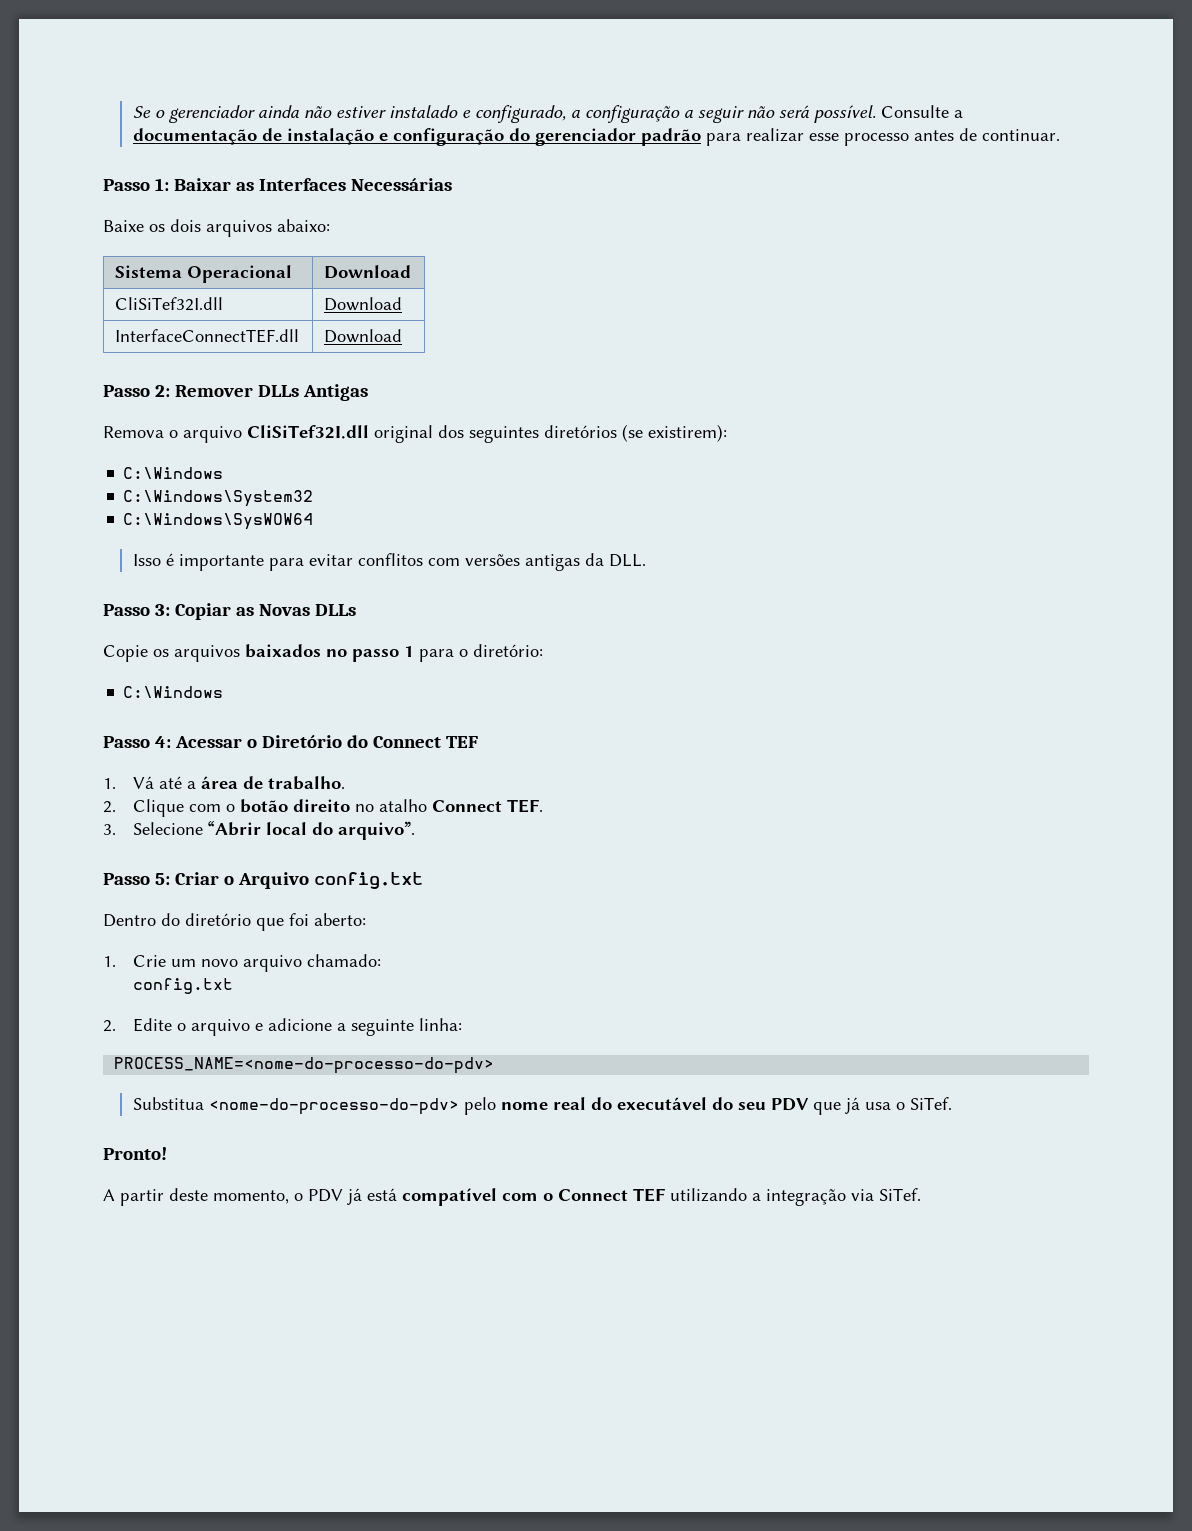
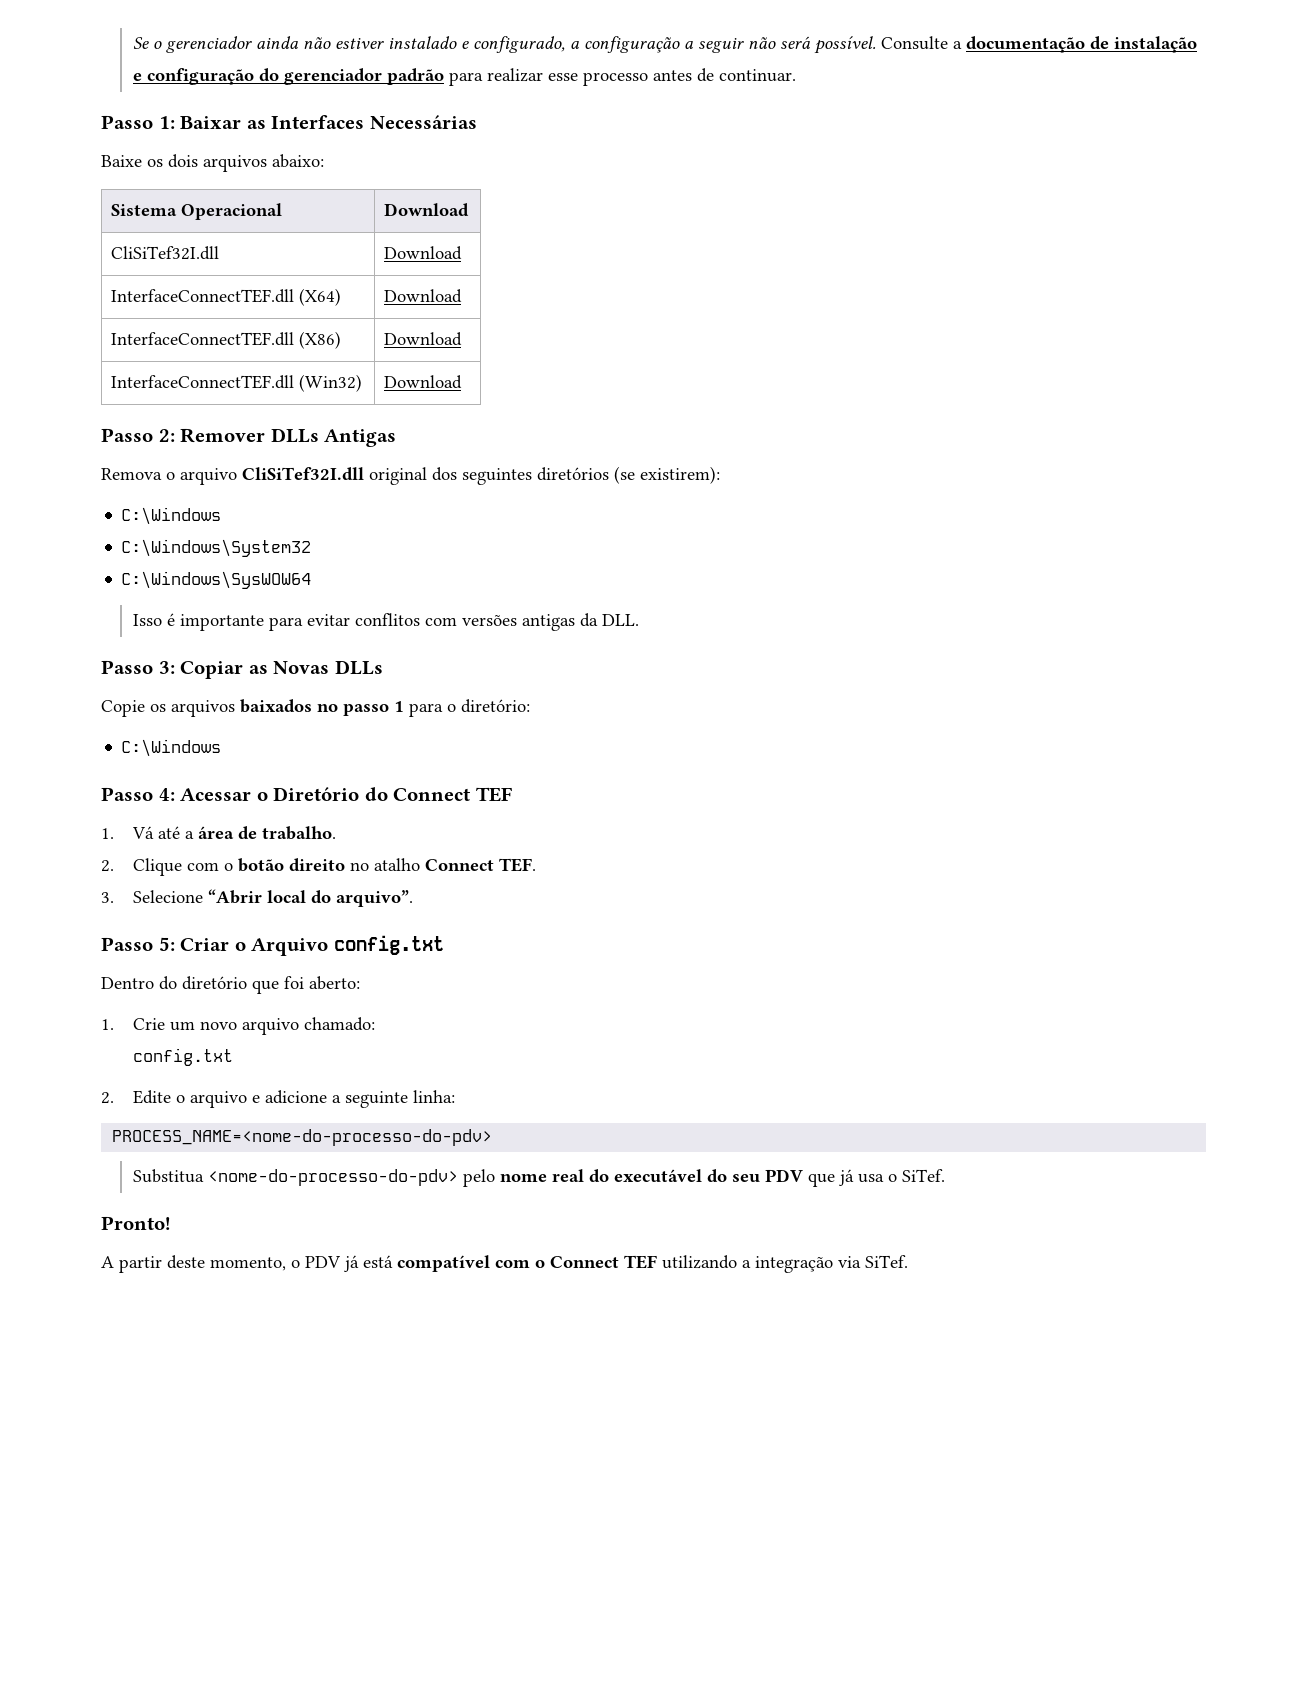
- InterfaceConnectTEF.dll | Download
+ InterfaceConnectTEF.dll (X64) | Download
+ InterfaceConnectTEF.dll (X86) | Download
+ InterfaceConnectTEF.dll (Win32) | Download

